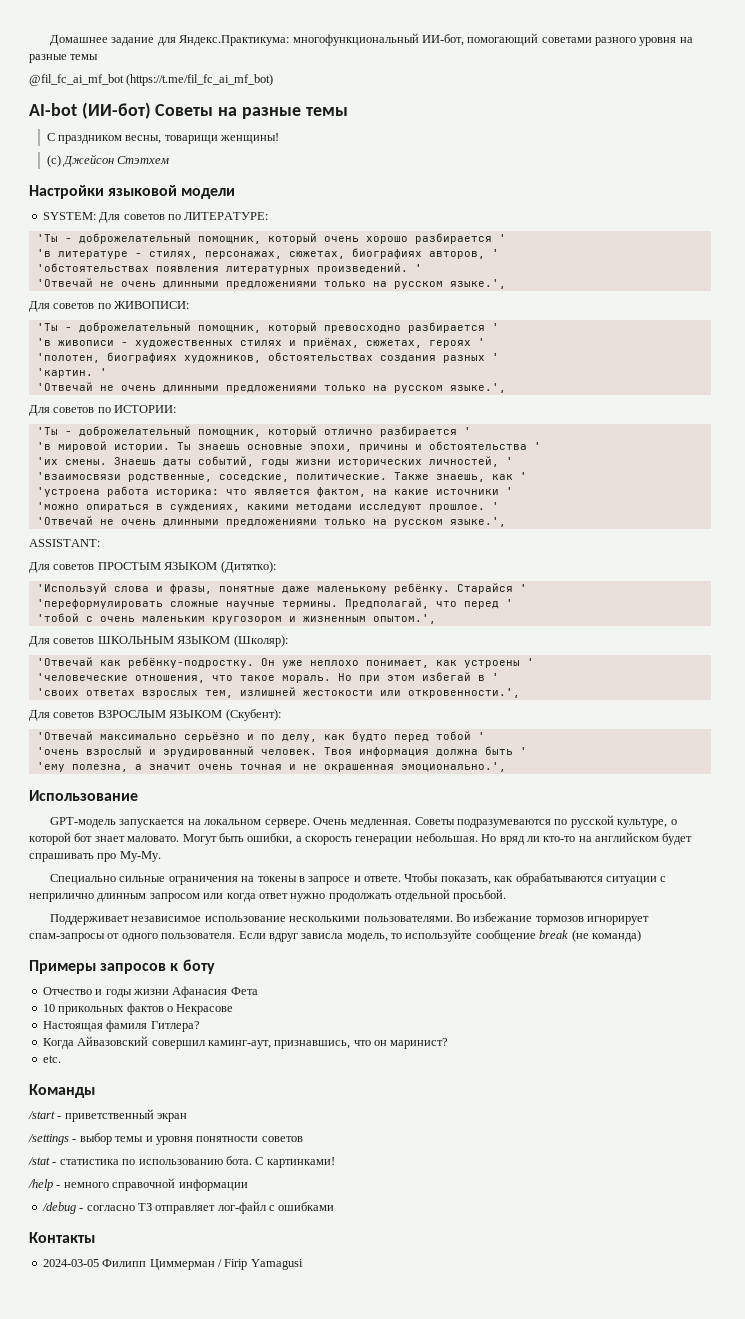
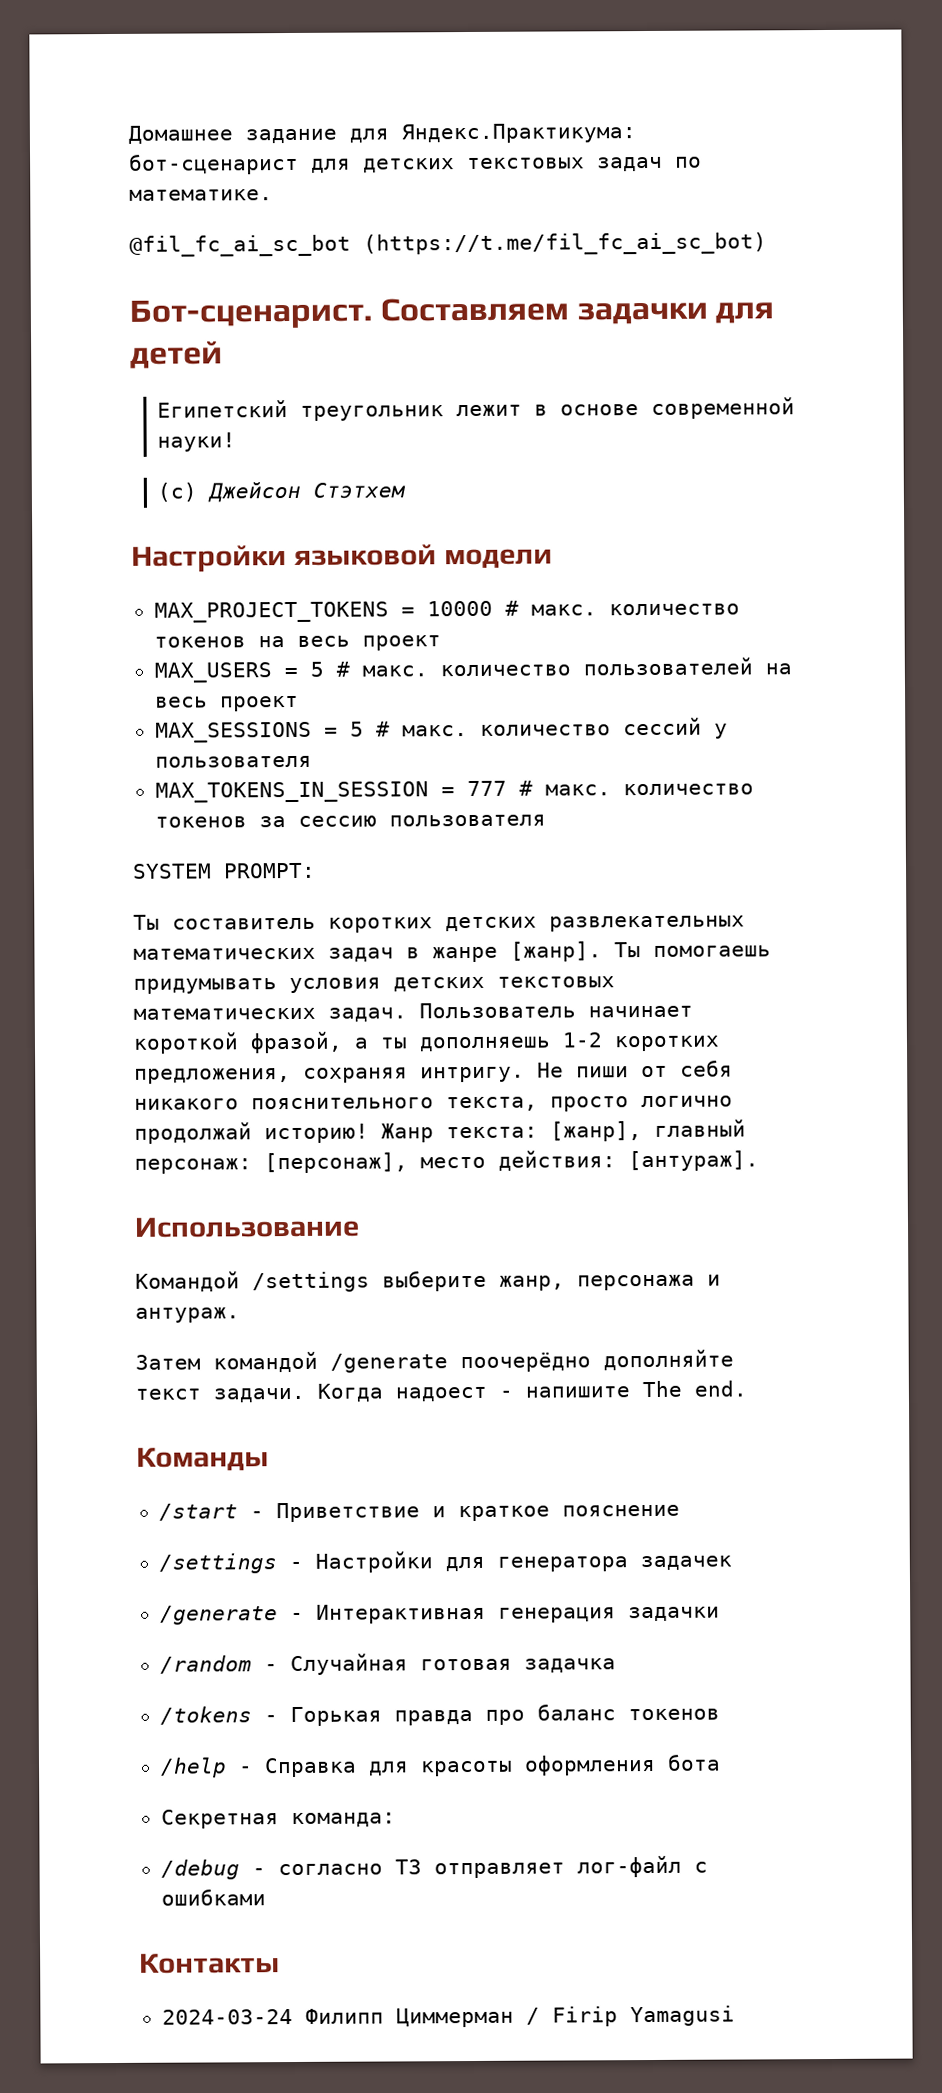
- Домашнее задание для Яндекс.Практикума: многофункциональный ИИ-бот, помогающий советами разного уровня на разные темы
- @fil_fc_ai_mf_bot (https://t.me/fil_fc_ai_mf_bot)
- AI-bot (ИИ-бот) Советы на разные темы
- С праздником весны, товарищи женщины!
+ Домашнее задание для Яндекс.Практикума: бот-сценарист для детских текстовых задач по математике.
+ @fil_fc_ai_sc_bot (https://t.me/fil_fc_ai_sc_bot)
+ Бот-сценарист. Составляем задачки для детей
+ Египетский треугольник лежит в основе современной науки!
- SYSTEM: Для советов по ЛИТЕРАТУРЕ:
- 'Ты - доброжелательный помощник, который очень хорошо разбирается '
- 'в литературе - стилях, персонажах, сюжетах, биографиях авторов, '
- 'обстоятельствах появления литературных произведений. '
- 'Отвечай не очень длинными предложениями только на русском языке.',
- Для советов по ЖИВОПИСИ:
- 'Ты - доброжелательный помощник, который превосходно разбирается '
- 'в живописи - художественных стилях и приёмах, сюжетах, героях '
- 'полотен, биографиях художников, обстоятельствах создания разных '
- 'картин. '
- 'Отвечай не очень длинными предложениями только на русском языке.',
- Для советов по ИСТОРИИ:
- 'Ты - доброжелательный помощник, который отлично разбирается '
- 'в мировой истории. Ты знаешь основные эпохи, причины и обстоятельства '
- 'их смены. Знаешь даты событий, годы жизни исторических личностей, '
- 'взаимосвязи родственные, соседские, политические. Также знаешь, как '
- 'устроена работа историка: что является фактом, на какие источники '
- 'можно опираться в суждениях, какими методами исследуют прошлое. '
- 'Отвечай не очень длинными предложениями только на русском языке.',
- ASSISTANT:
- Для советов ПРОСТЫМ ЯЗЫКОМ (Дитятко):
- 'Используй слова и фразы, понятные даже маленькому ребёнку. Старайся '
- 'переформулировать сложные научные термины. Предполагай, что перед '
- 'тобой с очень маленьким кругозором и жизненным опытом.',
- Для советов ШКОЛЬНЫМ ЯЗЫКОМ (Школяр):
- 'Отвечай как ребёнку-подростку. Он уже неплохо понимает, как устроены '
- 'человеческие отношения, что такое мораль. Но при этом избегай в '
- 'своих ответах взрослых тем, излишней жестокости или откровенности.',
- Для советов ВЗРОСЛЫМ ЯЗЫКОМ (Скубент):
- 'Отвечай максимально серьёзно и по делу, как будто перед тобой '
- 'очень взрослый и эрудированный человек. Твоя информация должна быть '
- 'ему полезна, а значит очень точная и не окрашенная эмоционально.',
+ MAX_PROJECT_TOKENS = 10000 # макс. количество токенов на весь проект
+ MAX_USERS = 5 # макс. количество пользователей на весь проект
+ MAX_SESSIONS = 5 # макс. количество сессий у пользователя
+ MAX_TOKENS_IN_SESSION = 777 # макс. количество токенов за сессию пользователя
+ SYSTEM PROMPT:
+ Ты составитель коротких детских развлекательных математических задач в жанре [жанр]. Ты помогаешь придумывать условия детских текстовых математических задач. Пользователь начинает короткой фразой, а ты дополняешь 1-2 коротких предложения, сохраняя интригу. Не пиши от себя никакого пояснительного текста, просто логично продолжай историю! Жанр текста: [жанр], главный персонаж: [персонаж], место действия: [антураж].
  Использование
- GPT-модель запускается на локальном сервере. Очень медленная. Советы подразумеваются по русской культуре, о которой бот знает маловато. Могут быть ошибки, а скорость генерации небольшая. Но вряд ли кто-то на английском будет спрашивать про Му-Му.
- Специально сильные ограничения на токены в запросе и ответе. Чтобы показать, как обрабатываются ситуации с неприлично длинным запросом или когда ответ нужно продолжать отдельной просьбой.
- Поддерживает независимое использование несколькими пользователями. Во избежание тормозов игнорирует спам-запросы от одного пользователя. Если вдруг зависла модель, то используйте сообщение break (не команда)
- Примеры запросов к боту
- Отчество и годы жизни Афанасия Фета
- 10 прикольных фактов о Некрасове
- Настоящая фамиля Гитлера?
- Когда Айвазовский совершил каминг-аут, признавшись, что он маринист?
- etc.
+ Командой /settings выберите жанр, персонажа и антураж.
+ Затем командой /generate поочерёдно дополняйте текст задачи. Когда надоест - напишите The end.
  Команды
- /start - приветственный экран
- /settings - выбор темы и уровня понятности советов
- /stat - статистика по использованию бота. С картинками!
- /help - немного справочной информации
+ /start - Приветствие и краткое пояснение
+ /settings - Настройки для генератора задачек
+ /generate - Интерактивная генерация задачки
+ /random - Случайная готовая задачка
+ /tokens - Горькая правда про баланс токенов
+ /help - Справка для красоты оформления бота
+ Секретная команда:
- 2024-03-05 Филипп Циммерман / Firip Yamagusi
+ 2024-03-24 Филипп Циммерман / Firip Yamagusi

